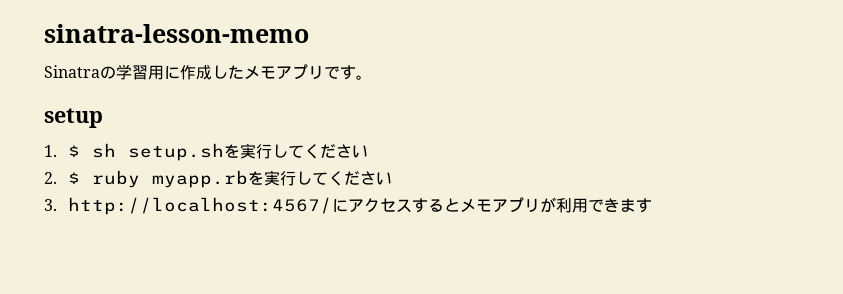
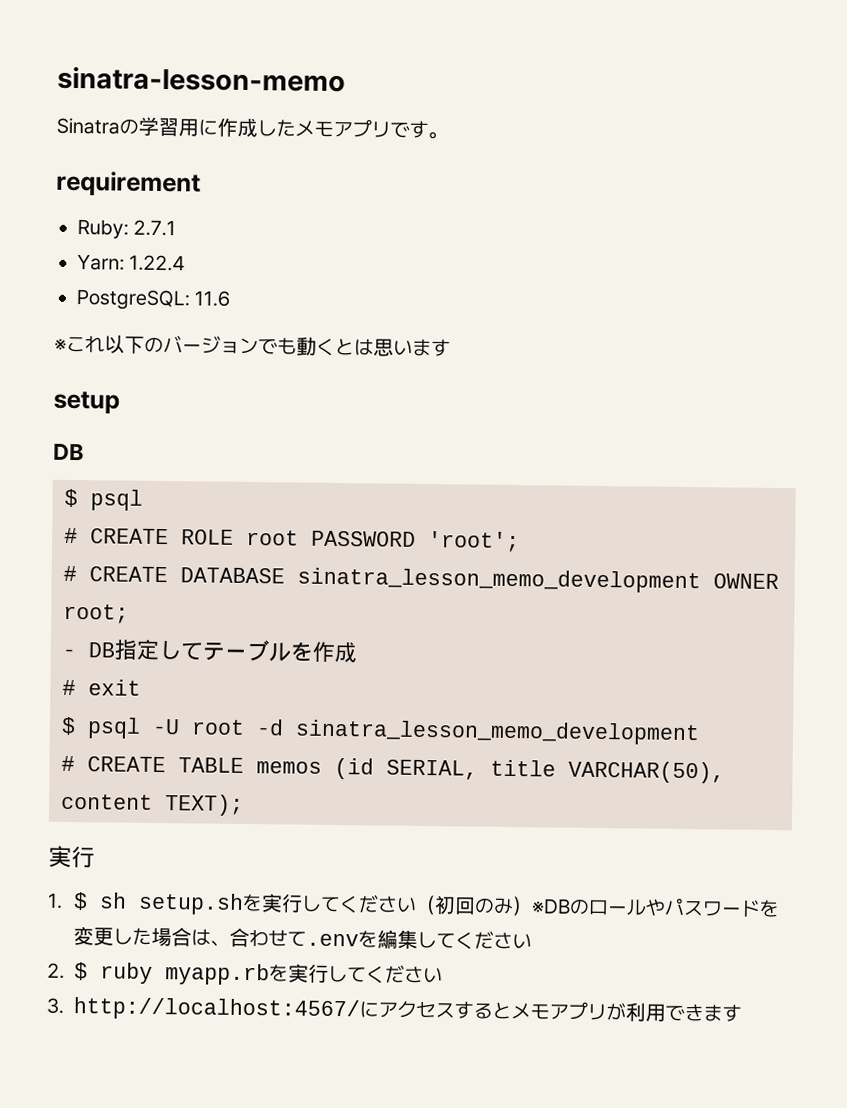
+ requirement
+ Ruby: 2.7.1
+ Yarn: 1.22.4
+ PostgreSQL: 11.6
+ ※これ以下のバージョンでも動くとは思います
  setup
+ DB
+ $ psql
+ # CREATE ROLE root PASSWORD 'root';
+ # CREATE DATABASE sinatra_lesson_memo_development OWNER root;
+ - DB指定してテーブルを作成
+ # exit
+ $ psql -U root -d sinatra_lesson_memo_development
+ # CREATE TABLE memos (id SERIAL, title VARCHAR(50), content TEXT);
+ 実行
- 1. $ sh setup.shを実行してください
+ 1. $ sh setup.shを実行してください（初回のみ）※DBのロールやパスワードを変更した場合は、合わせて.envを編集してください

